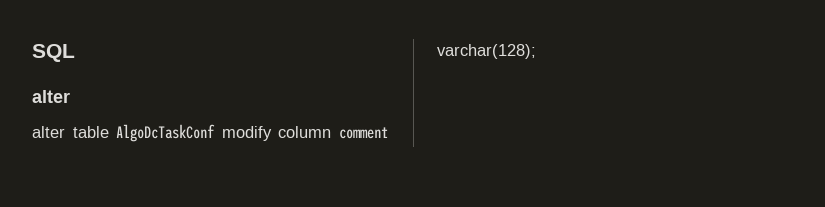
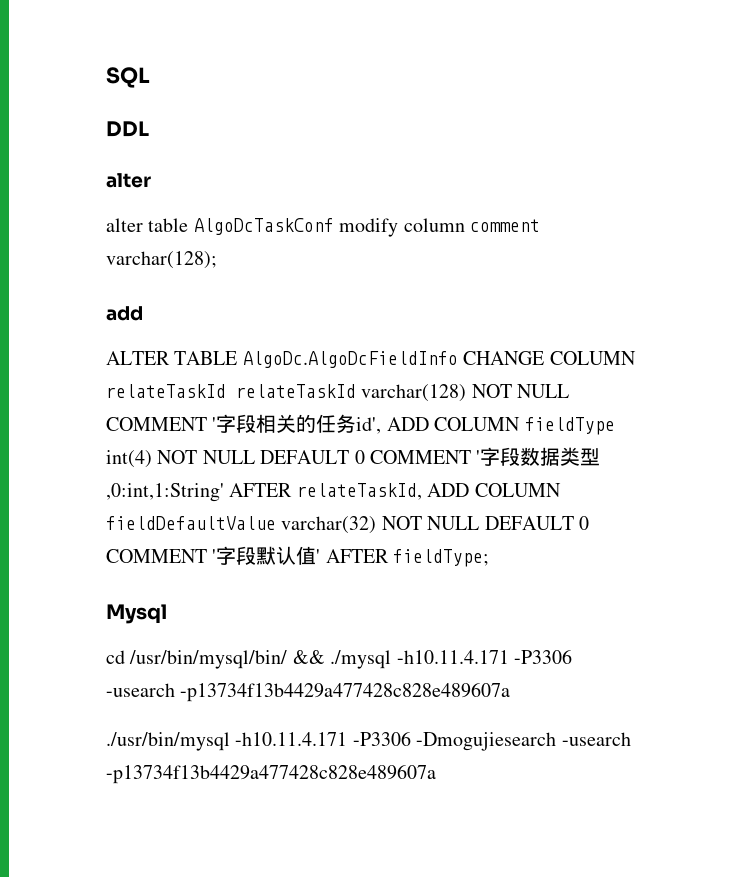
+ DDL
+ add
+ ALTER TABLE AlgoDc.AlgoDcFieldInfo CHANGE COLUMN relateTaskId relateTaskId varchar(128) NOT NULL COMMENT '字段相关的任务id', ADD COLUMN fieldType int(4) NOT NULL DEFAULT 0 COMMENT '字段数据类型,0:int,1:String' AFTER relateTaskId, ADD COLUMN fieldDefaultValue varchar(32) NOT NULL DEFAULT 0 COMMENT '字段默认值' AFTER fieldType;
+ Mysql
+ cd /usr/bin/mysql/bin/ && ./mysql -h10.11.4.171 -P3306 -usearch -p13734f13b4429a477428c828e489607a
+ ./usr/bin/mysql -h10.11.4.171 -P3306 -Dmogujiesearch -usearch -p13734f13b4429a477428c828e489607a

